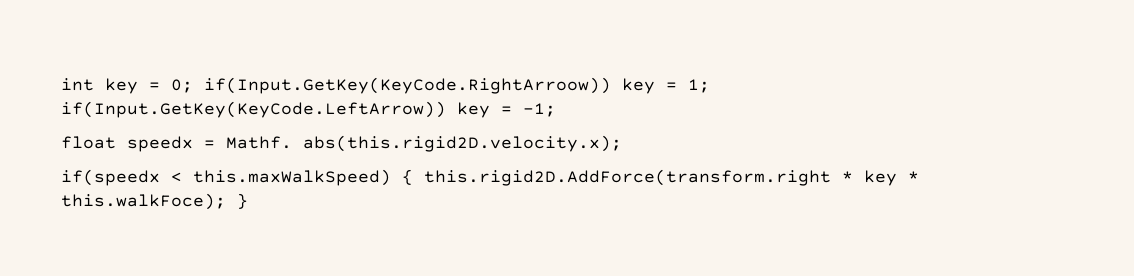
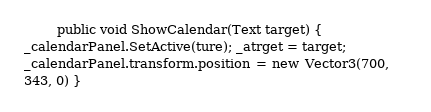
- int key = 0; if(Input.GetKey(KeyCode.RightArroow)) key = 1; if(Input.GetKey(KeyCode.LeftArrow)) key = -1;
- float speedx = Mathf. abs(this.rigid2D.velocity.x);
- if(speedx < this.maxWalkSpeed) { this.rigid2D.AddForce(transform.right * key * this.walkFoce); }
+ public void ShowCalendar(Text target) { _calendarPanel.SetActive(ture); _atrget = target; _calendarPanel.transform.position = new Vector3(700, 343, 0) }

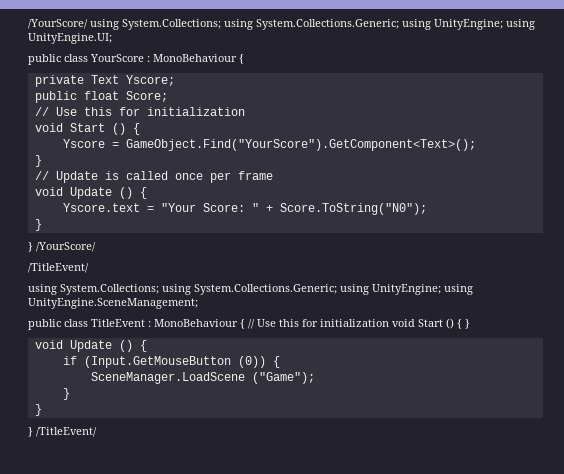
- public void ShowCalendar(Text target) { _calendarPanel.SetActive(ture); _atrget = target; _calendarPanel.transform.position = new Vector3(700, 343, 0) }
+ /YourScore/ using System.Collections; using System.Collections.Generic; using UnityEngine; using UnityEngine.UI;
+ public class YourScore : MonoBehaviour {
+ private Text Yscore;
+ public float Score;
+ // Use this for initialization
+ void Start () {
+ Yscore = GameObject.Find("YourScore").GetComponent<Text>();
+ }
+ // Update is called once per frame
+ void Update () {
+ Yscore.text = "Your Score: " + Score.ToString("N0");
+ }
+ } /YourScore/
+ /TitleEvent/
+ using System.Collections; using System.Collections.Generic; using UnityEngine; using UnityEngine.SceneManagement;
+ public class TitleEvent : MonoBehaviour { // Use this for initialization void Start () { }
+ void Update () {
+ if (Input.GetMouseButton (0)) {
+ SceneManager.LoadScene ("Game");
+ }
+ }
+ } /TitleEvent/

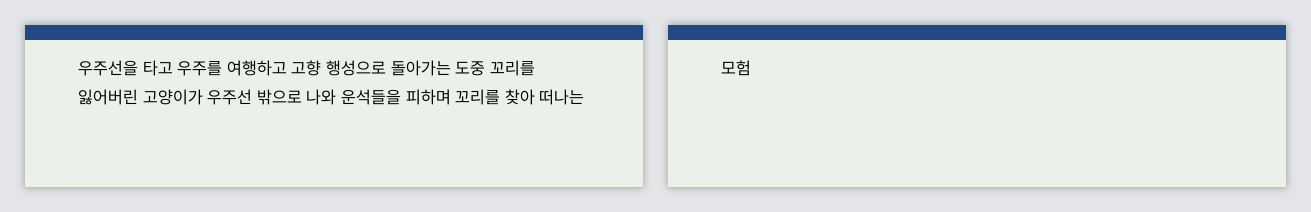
- /YourScore/ using System.Collections; using System.Collections.Generic; using UnityEngine; using UnityEngine.UI;
- public class YourScore : MonoBehaviour {
- private Text Yscore;
- public float Score;
- // Use this for initialization
- void Start () {
- Yscore = GameObject.Find("YourScore").GetComponent<Text>();
- }
- // Update is called once per frame
- void Update () {
- Yscore.text = "Your Score: " + Score.ToString("N0");
- }
- } /YourScore/
- /TitleEvent/
- using System.Collections; using System.Collections.Generic; using UnityEngine; using UnityEngine.SceneManagement;
- public class TitleEvent : MonoBehaviour { // Use this for initialization void Start () { }
- void Update () {
- if (Input.GetMouseButton (0)) {
- SceneManager.LoadScene ("Game");
- }
- }
- } /TitleEvent/
+ 우주선을 타고 우주를 여행하고 고향 행성으로 돌아가는 도중 꼬리를 잃어버린 고양이가 우주선 밖으로 나와 운석들을 피하며 꼬리를 찾아 떠나는 모험

